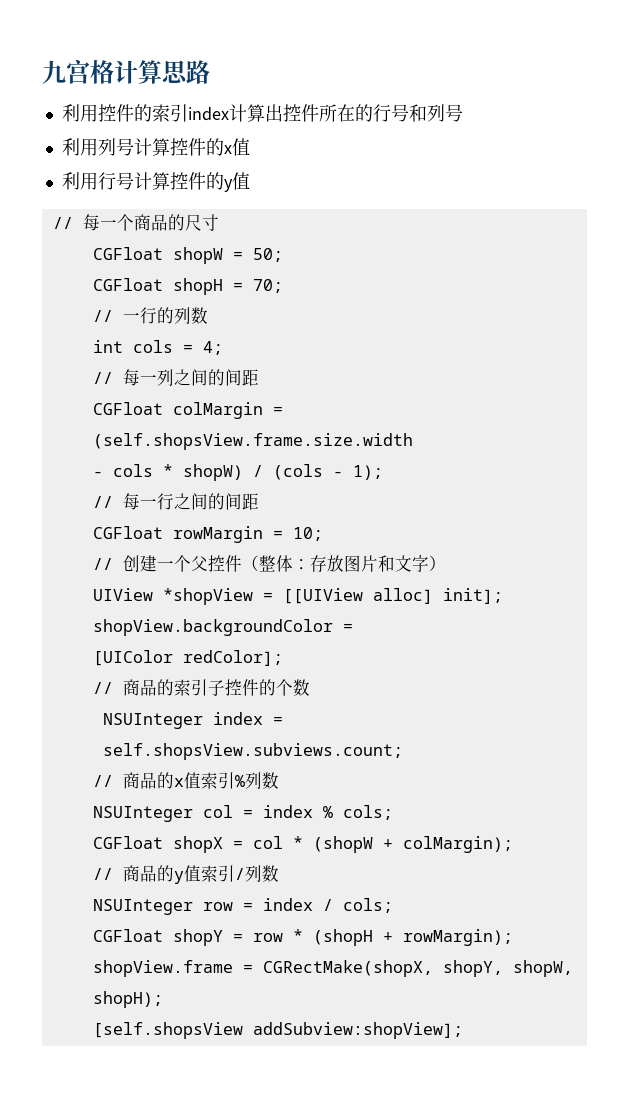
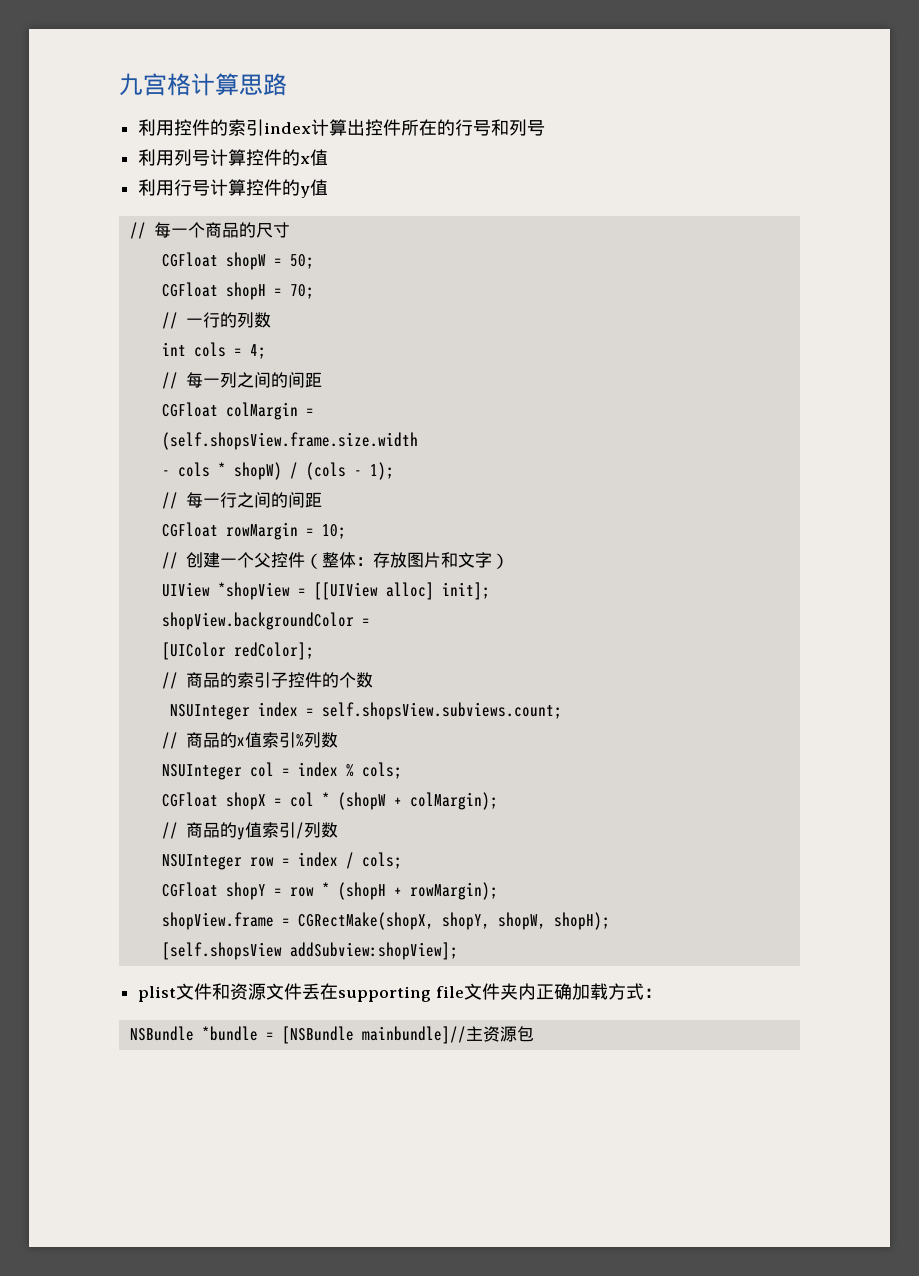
+ plist文件和资源文件丢在supporting file文件夹内正确加载方式：
+ NSBundle *bundle = [NSBundle mainbundle]//主资源包

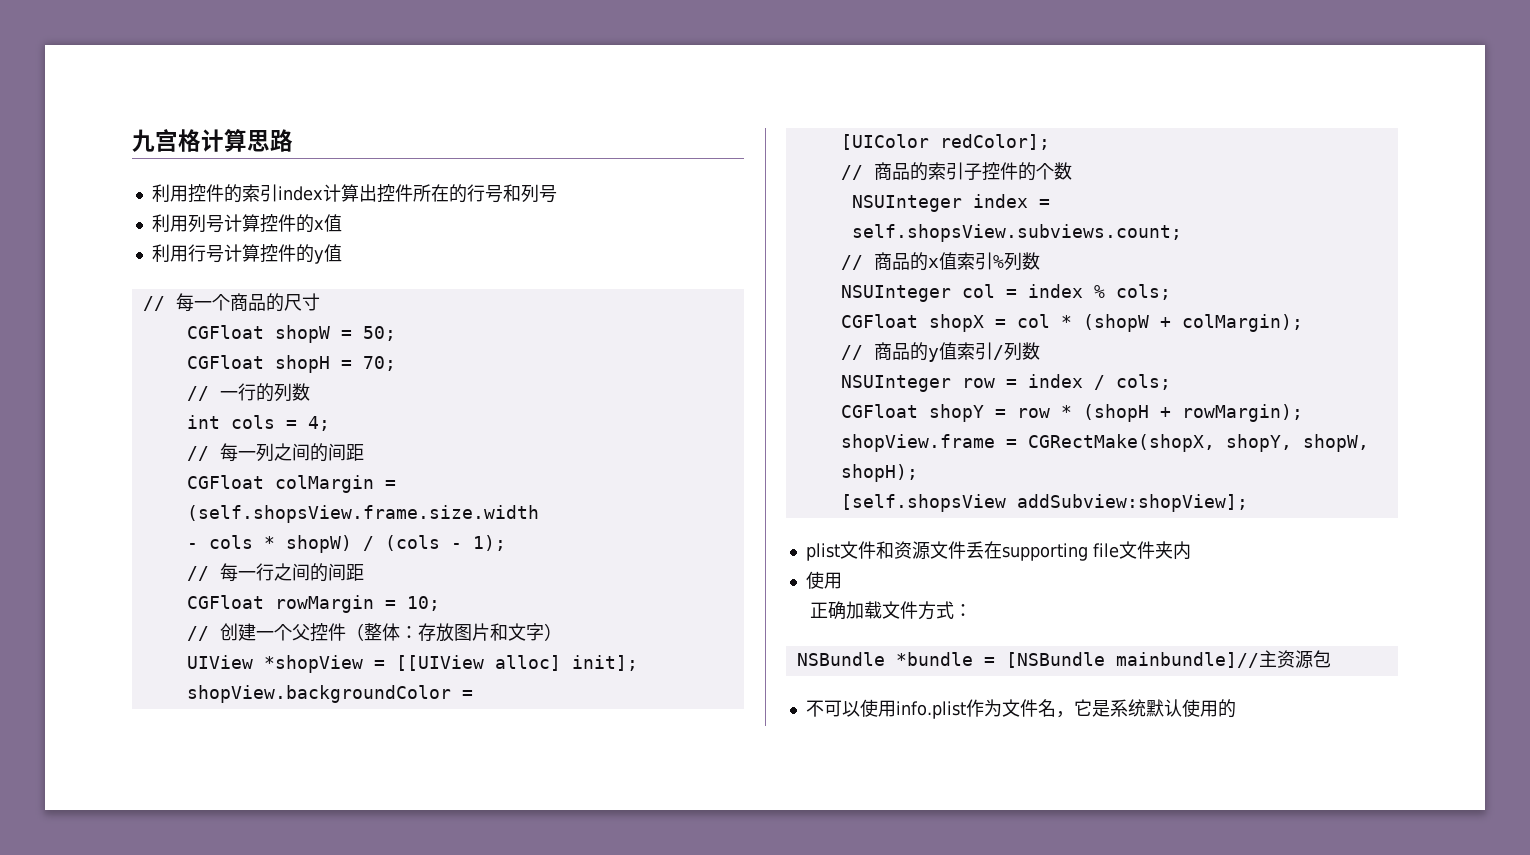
- plist文件和资源文件丢在supporting file文件夹内正确加载方式：
+ plist文件和资源文件丢在supporting file文件夹内
+ 使用
+ 正确加载文件方式：
+ 不可以使用info.plist作为文件名，它是系统默认使用的

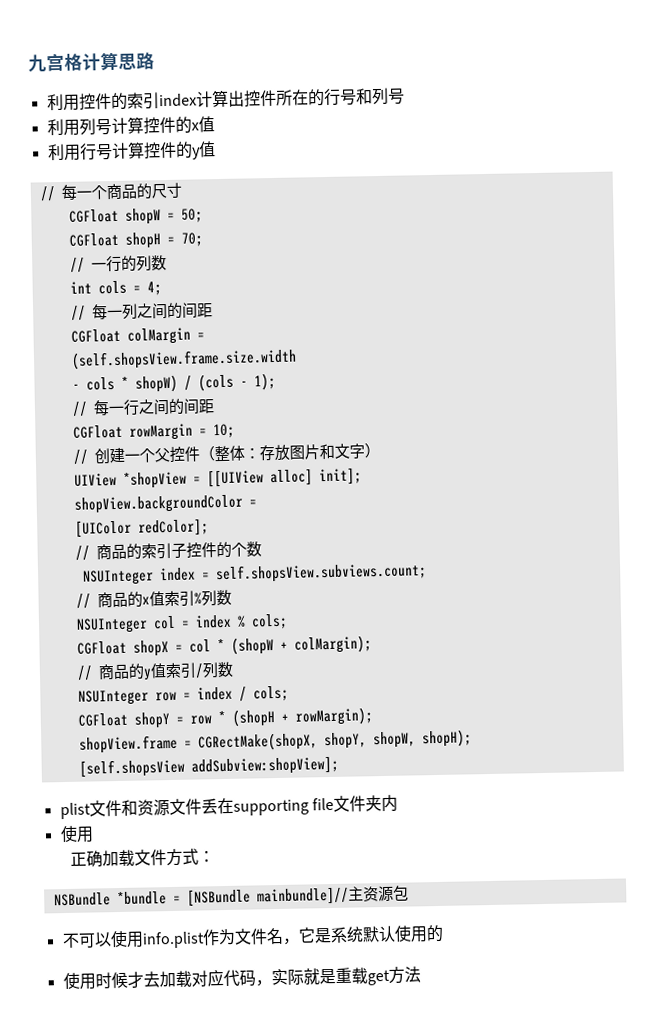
+ 使用时候才去加载对应代码，实际就是重载get方法

